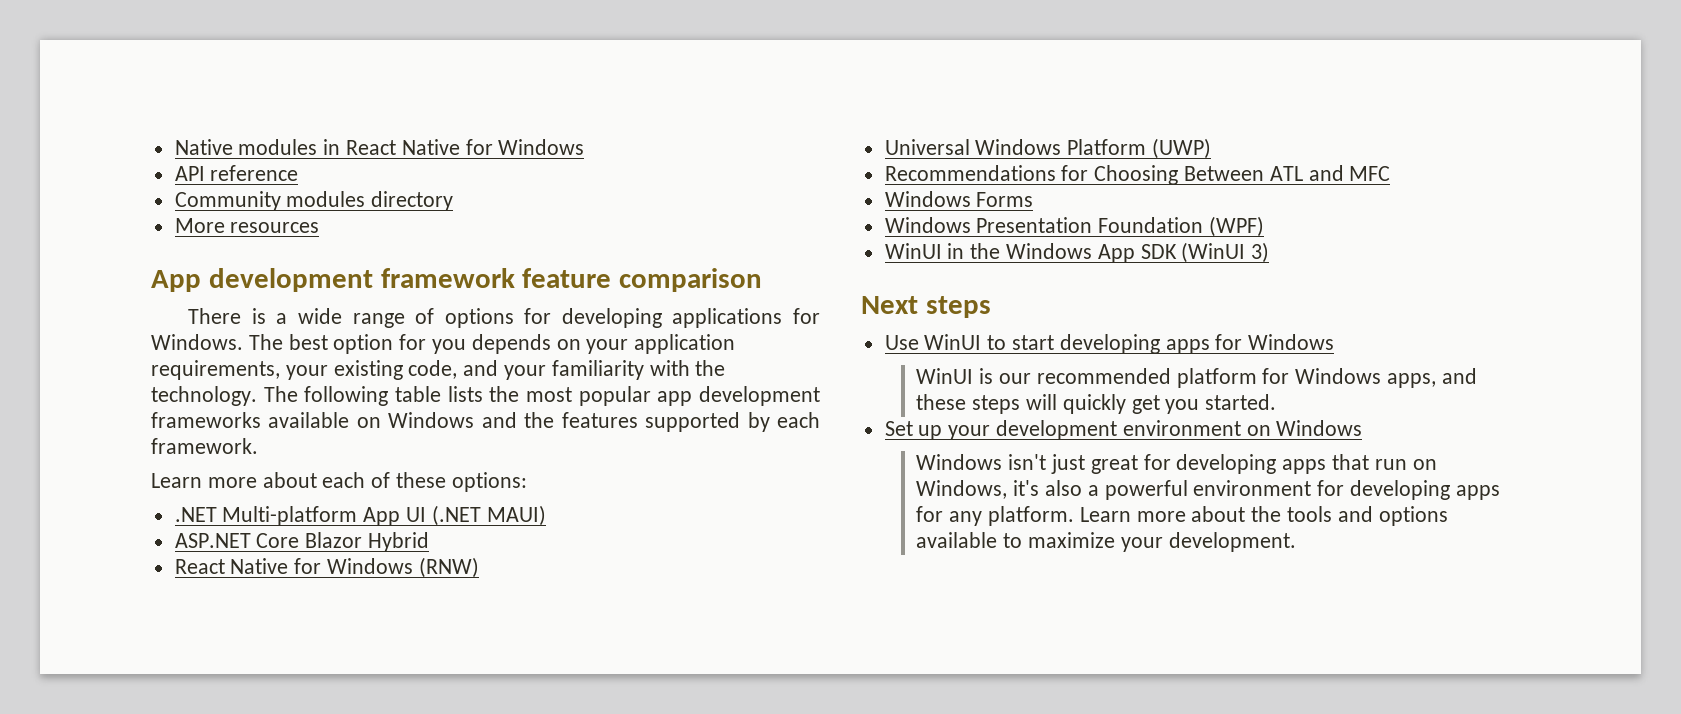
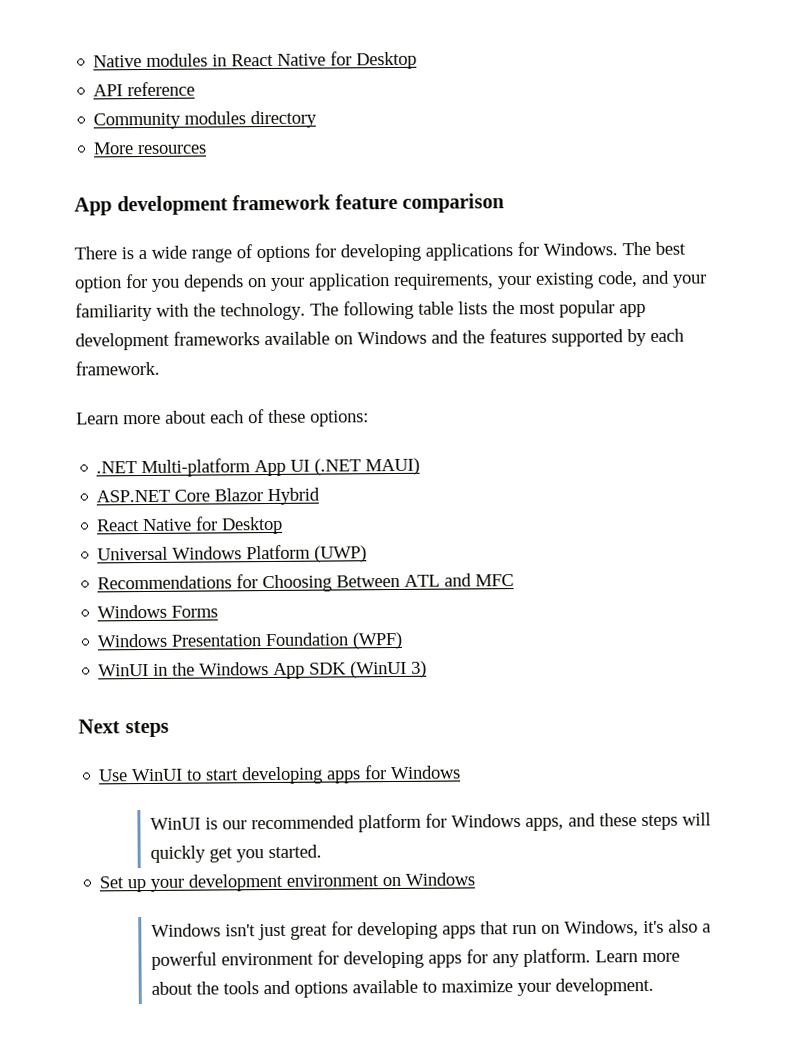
- Native modules in React Native for Windows
+ Native modules in React Native for Desktop
  ASP.NET Core Blazor Hybrid
- React Native for Windows (RNW)
+ React Native for Desktop

